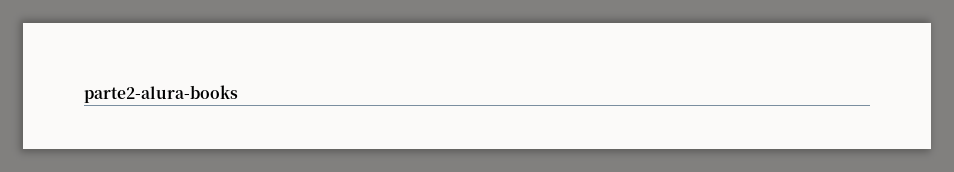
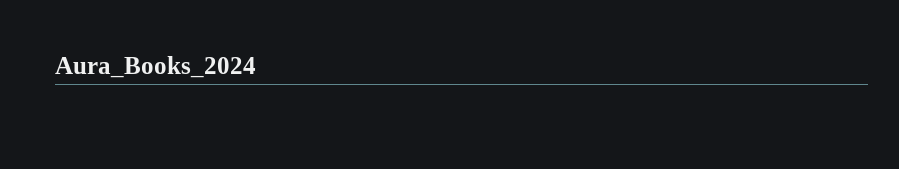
- parte2-alura-books
+ Aura_Books_2024

